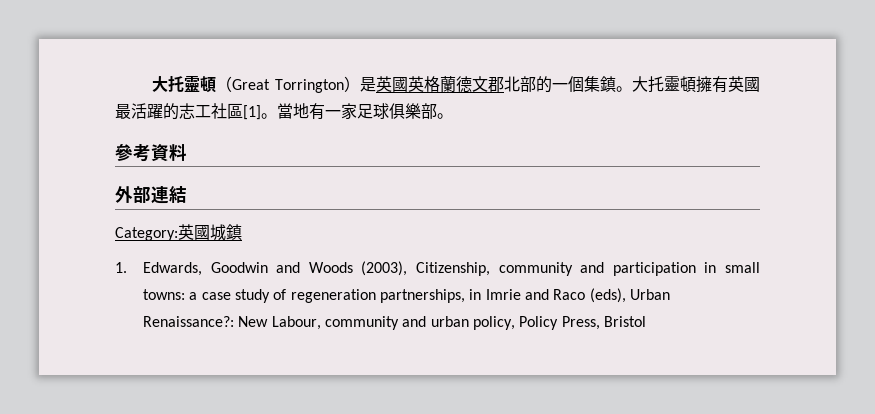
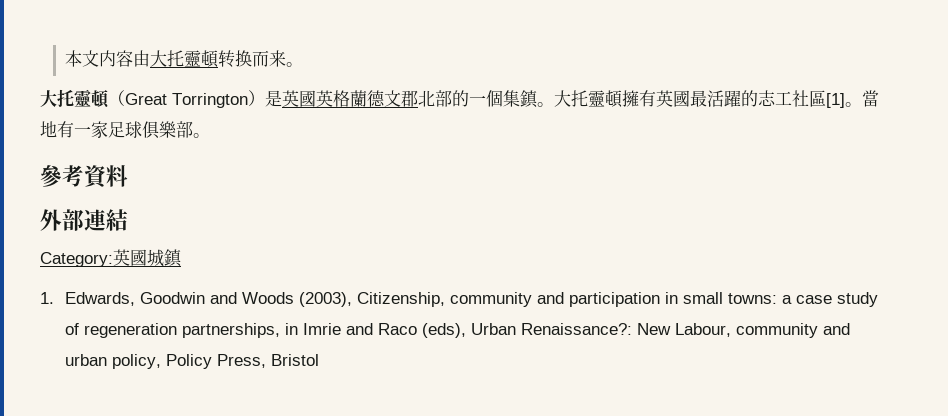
+ 本文内容由大托靈頓转换而来。

